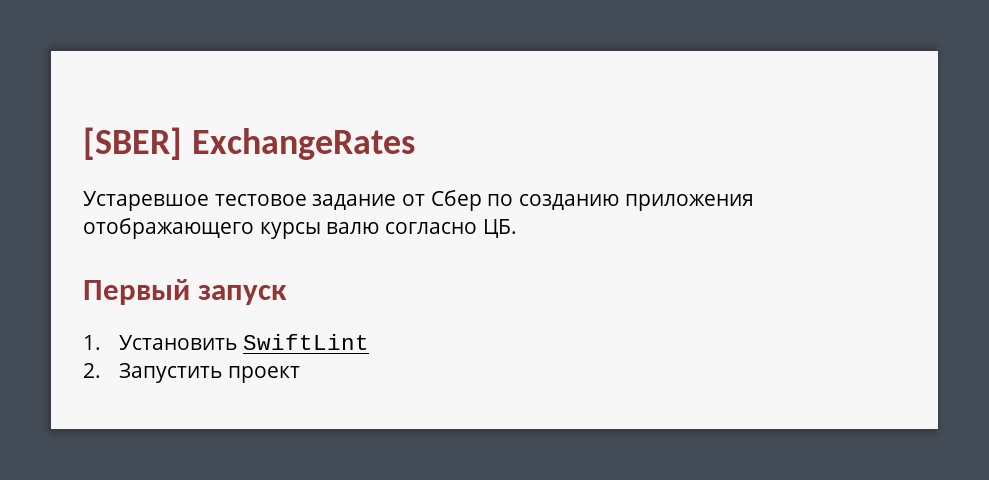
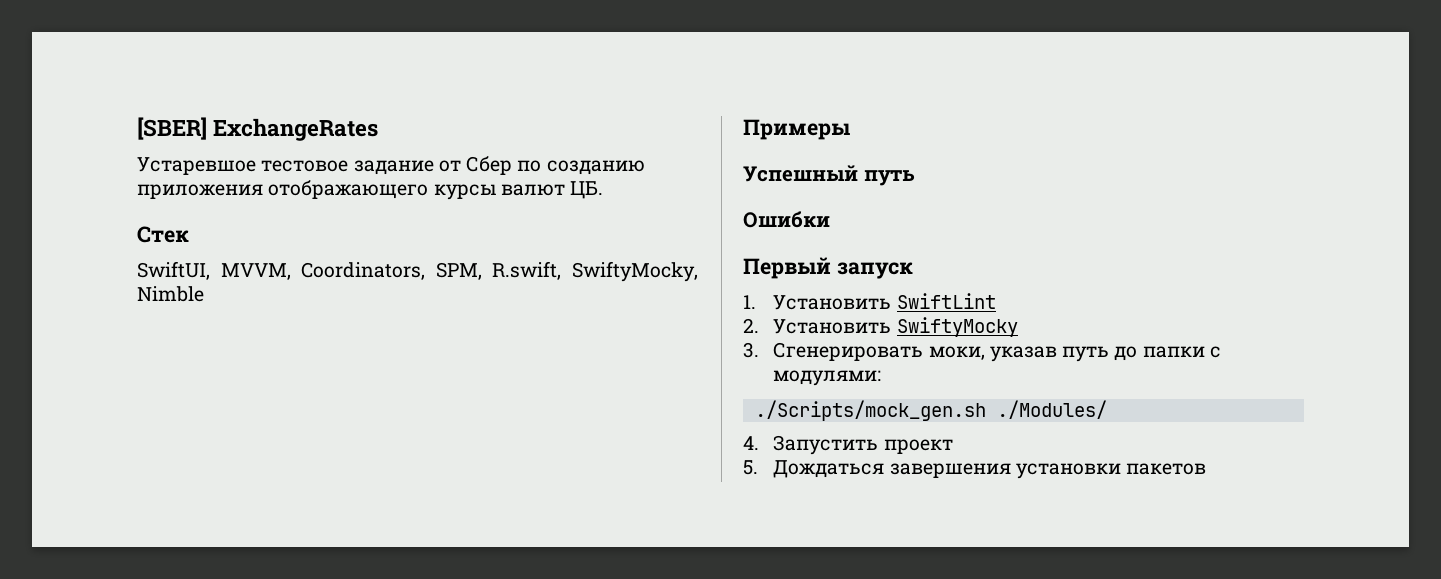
- Устаревшое тестовое задание от Сбер по созданию приложения отображающего курсы валю согласно ЦБ.
+ Устаревшое тестовое задание от Сбер по созданию приложения отображающего курсы валют ЦБ.
+ Стек
+ SwiftUI, MVVM, Coordinators, SPM, R.swift, SwiftyMocky, Nimble
+ Примеры
+ Успешный путь
+ Ошибки
- 2. Запустить проект
+ 2. Установить SwiftyMocky
+ 3. Сгенерировать моки, указав путь до папки с модулями:
+ ./Scripts/mock_gen.sh ./Modules/
+ 4. Запустить проект
+ 5. Дождаться завершения установки пакетов

